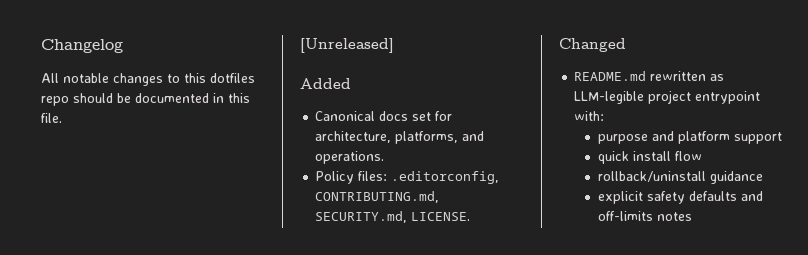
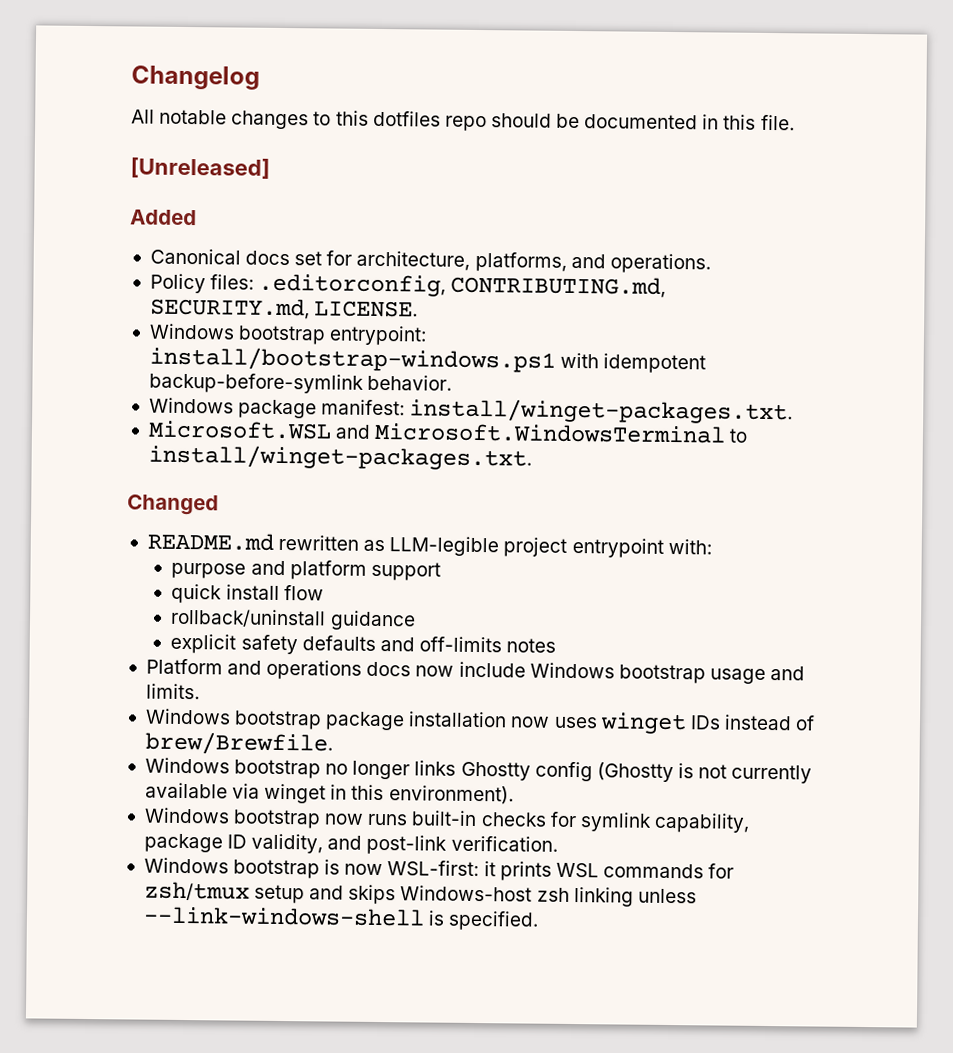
+ Windows bootstrap entrypoint: install/bootstrap-windows.ps1 with idempotent backup-before-symlink behavior.
+ Windows package manifest: install/winget-packages.txt.
+ Microsoft.WSL and Microsoft.WindowsTerminal to install/winget-packages.txt.
+ Platform and operations docs now include Windows bootstrap usage and limits.
+ Windows bootstrap package installation now uses winget IDs instead of brew/Brewfile.
+ Windows bootstrap no longer links Ghostty config (Ghostty is not currently available via winget in this environment).
+ Windows bootstrap now runs built-in checks for symlink capability, package ID validity, and post-link verification.
+ Windows bootstrap is now WSL-first: it prints WSL commands for zsh/tmux setup and skips Windows-host zsh linking unless --link-windows-shell is specified.

